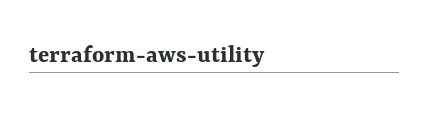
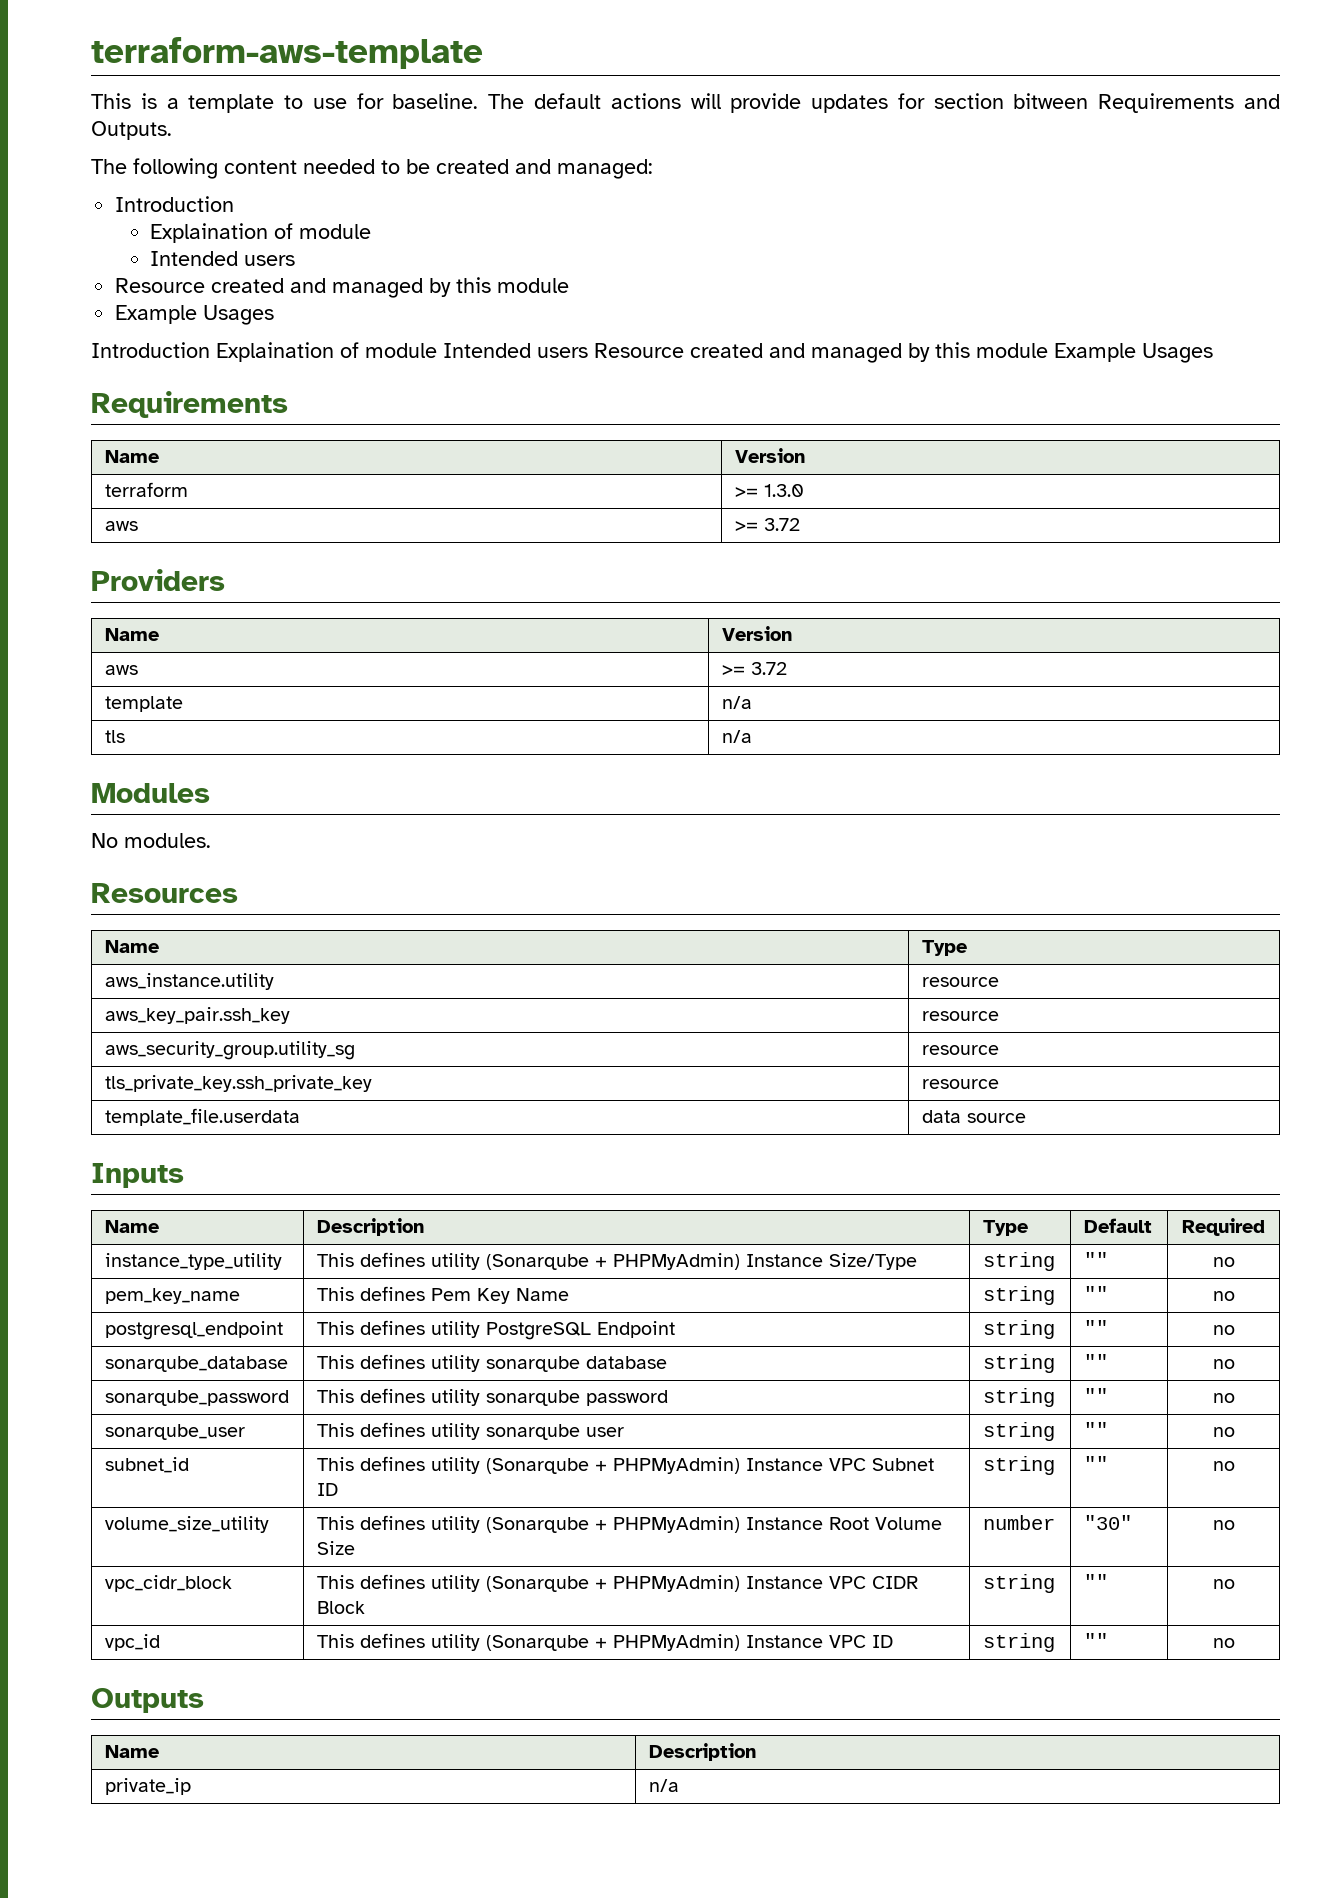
- terraform-aws-utility
+ terraform-aws-template
+ This is a template to use for baseline. The default actions will provide updates for section bitween Requirements and Outputs.
+ The following content needed to be created and managed:
+ Introduction
+ Explaination of module
+ Intended users
+ Resource created and managed by this module
+ Example Usages
+ Introduction Explaination of module Intended users Resource created and managed by this module Example Usages
+ Requirements
+ Name | Version
+ terraform | >= 1.3.0
+ aws | >= 3.72
+ Providers
+ Name | Version
+ aws | >= 3.72
+ template | n/a
+ tls | n/a
+ Modules
+ No modules.
+ Resources
+ Name | Type
+ aws_instance.utility | resource
+ aws_key_pair.ssh_key | resource
+ aws_security_group.utility_sg | resource
+ tls_private_key.ssh_private_key | resource
+ template_file.userdata | data source
+ Inputs
+ Name | Description | Type | Default | Required
+ instance_type_utility | This defines utility (Sonarqube + PHPMyAdmin) Instance Size/Type | string | "" | no
+ pem_key_name | This defines Pem Key Name | string | "" | no
+ postgresql_endpoint | This defines utility PostgreSQL Endpoint | string | "" | no
+ sonarqube_database | This defines utility sonarqube database | string | "" | no
+ sonarqube_password | This defines utility sonarqube password | string | "" | no
+ sonarqube_user | This defines utility sonarqube user | string | "" | no
+ subnet_id | This defines utility (Sonarqube + PHPMyAdmin) Instance VPC Subnet ID | string | "" | no
+ volume_size_utility | This defines utility (Sonarqube + PHPMyAdmin) Instance Root Volume Size | number | "30" | no
+ vpc_cidr_block | This defines utility (Sonarqube + PHPMyAdmin) Instance VPC CIDR Block | string | "" | no
+ vpc_id | This defines utility (Sonarqube + PHPMyAdmin) Instance VPC ID | string | "" | no
+ Outputs
+ Name | Description
+ private_ip | n/a

